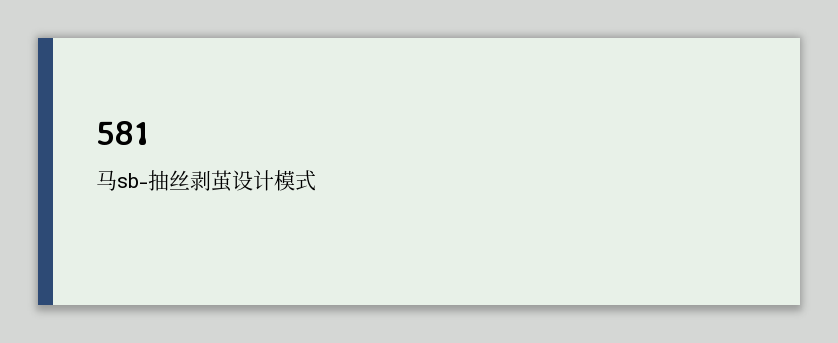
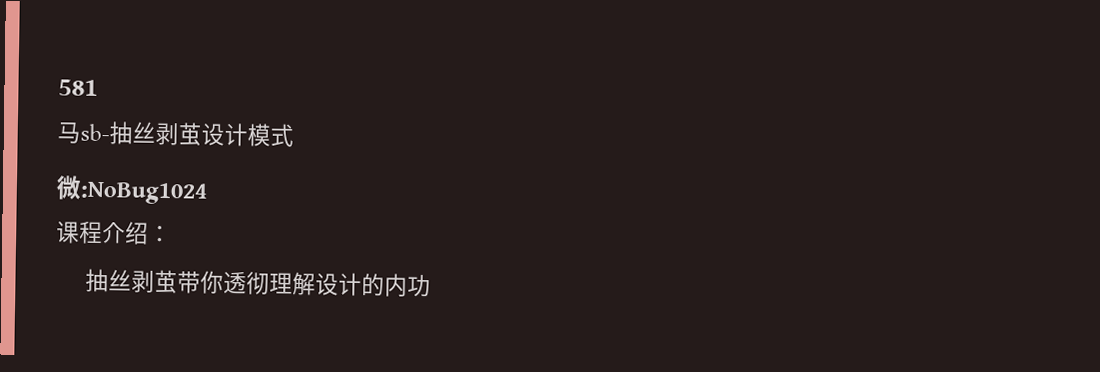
+ 微:NoBug1024
+ 课程介绍：
+ 抽丝剥茧带你透彻理解设计的内功

